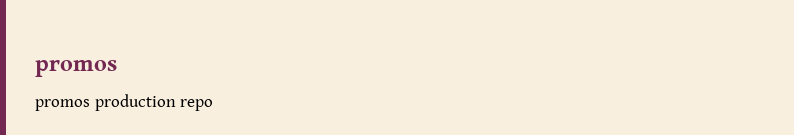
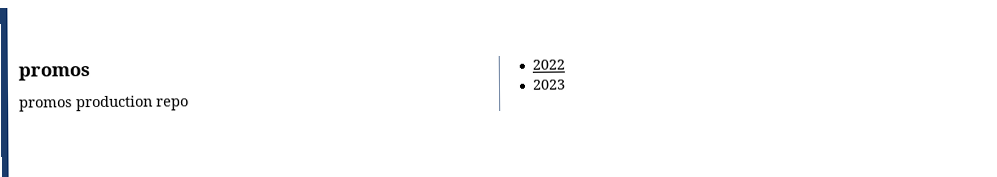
+ 2022
+ 2023

